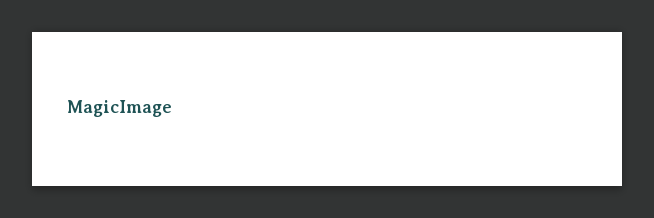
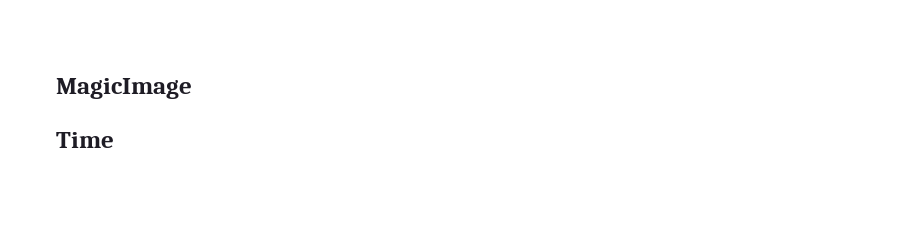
+ Time

